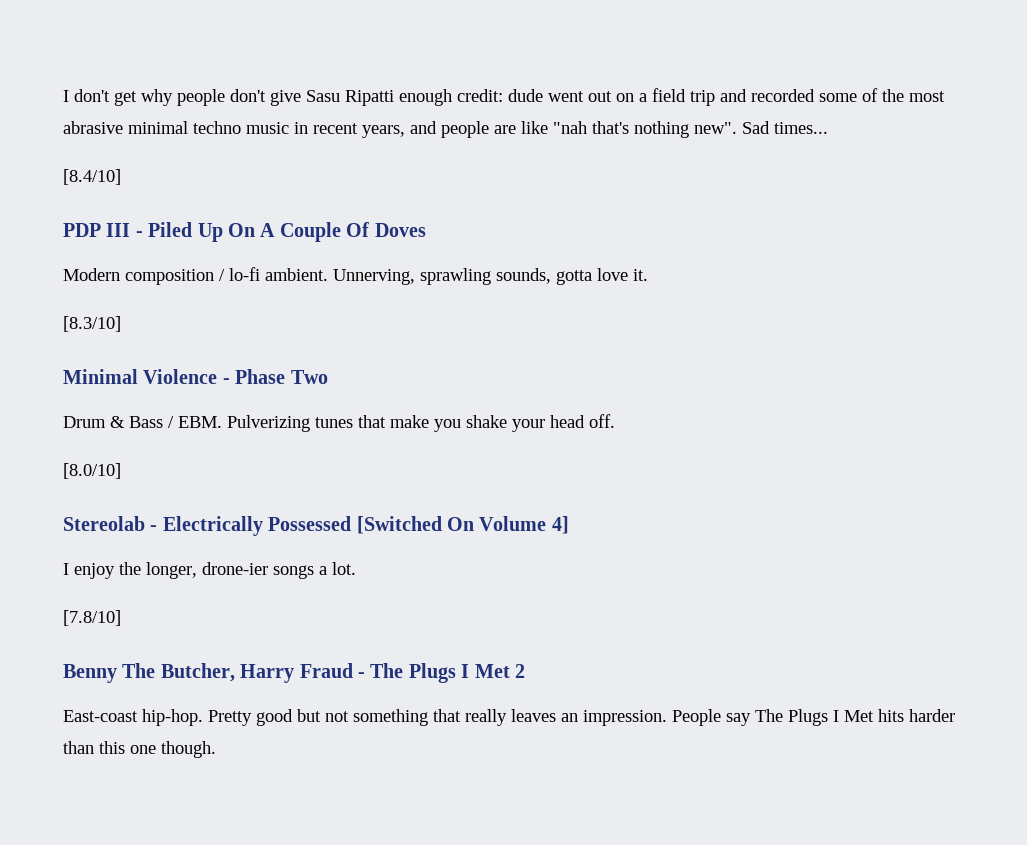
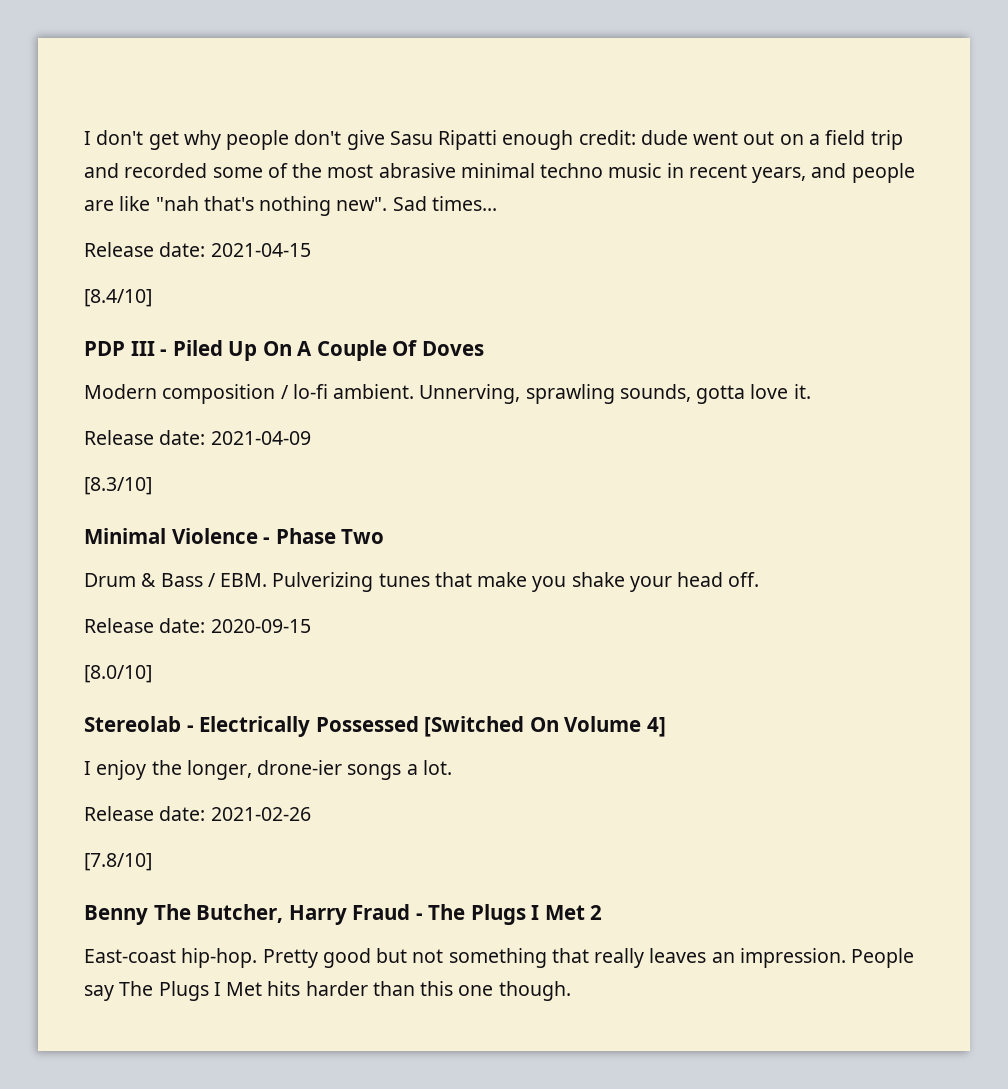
+ Release date: 2021-04-15
+ Release date: 2021-04-09
+ Release date: 2020-09-15
+ Release date: 2021-02-26

